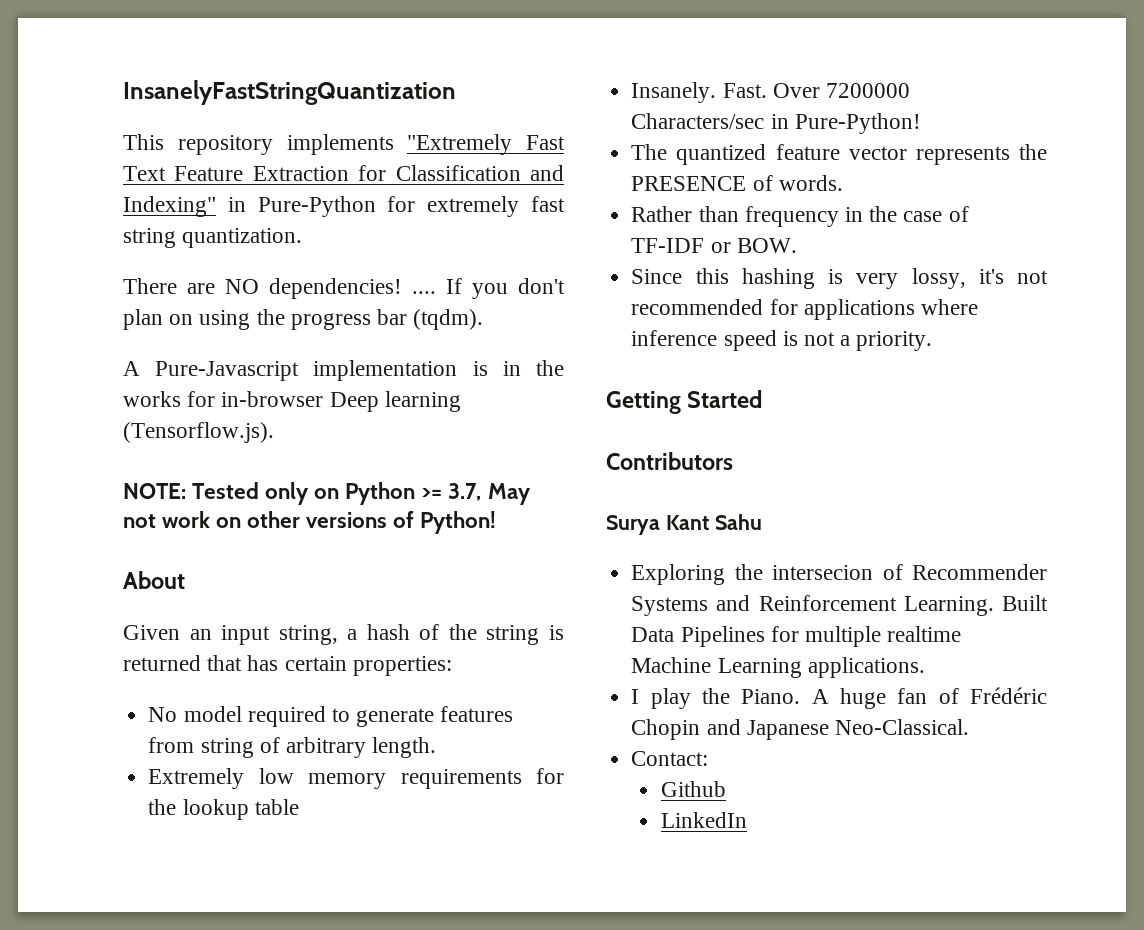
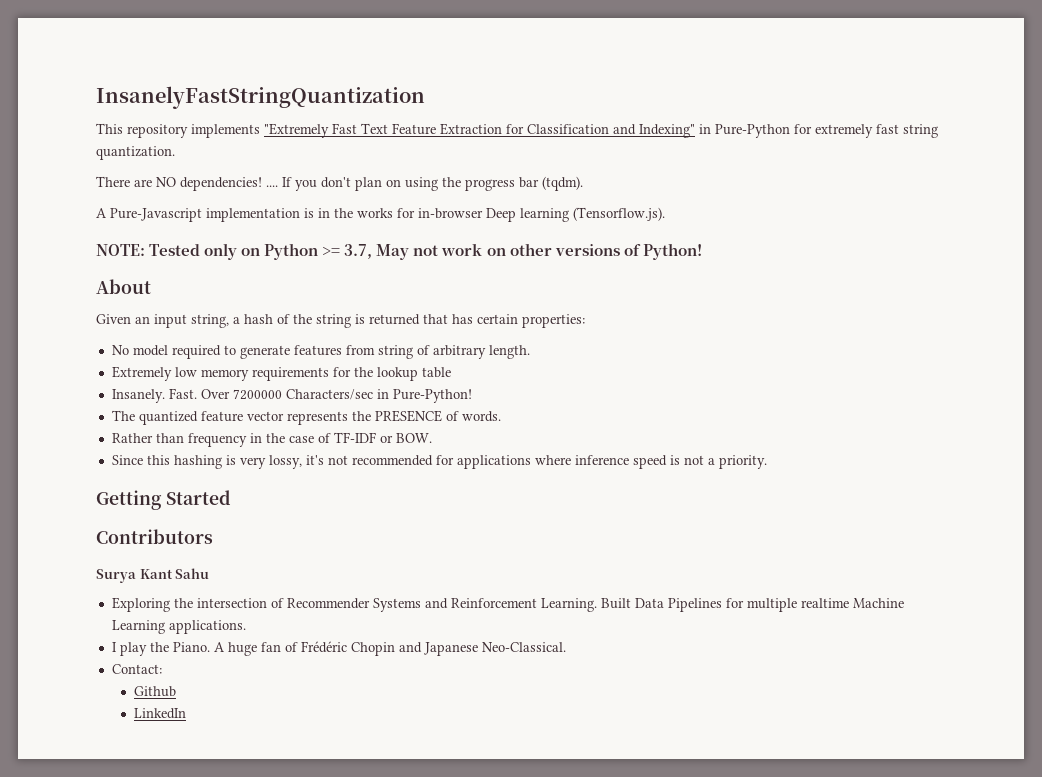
- Exploring the intersecion of Recommender Systems and Reinforcement Learning.
+ Exploring the intersection of Recommender Systems and Reinforcement Learning.

